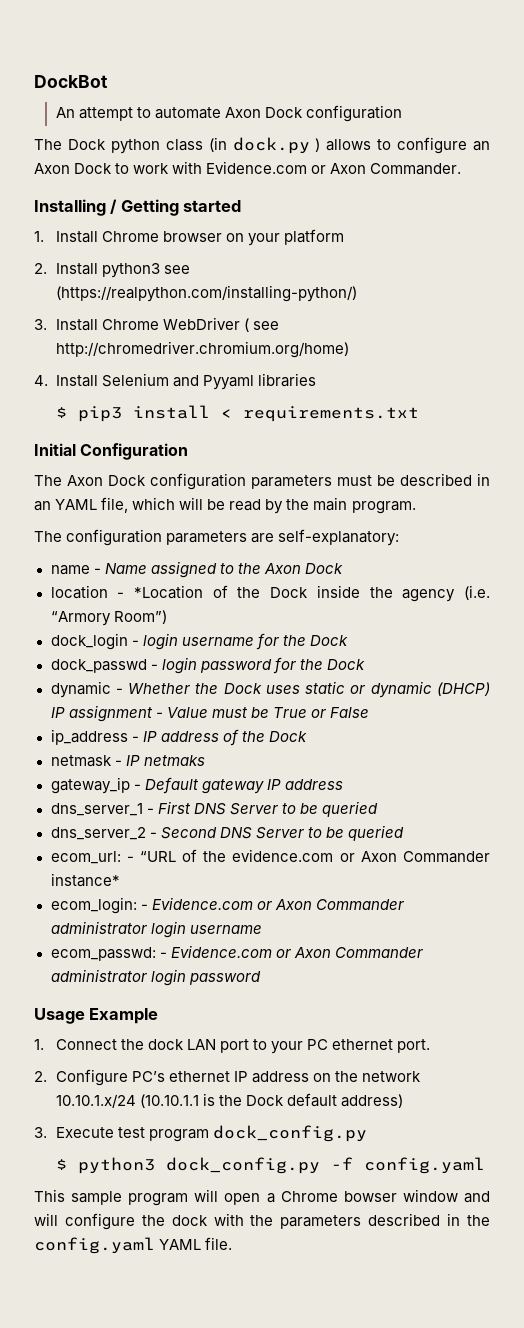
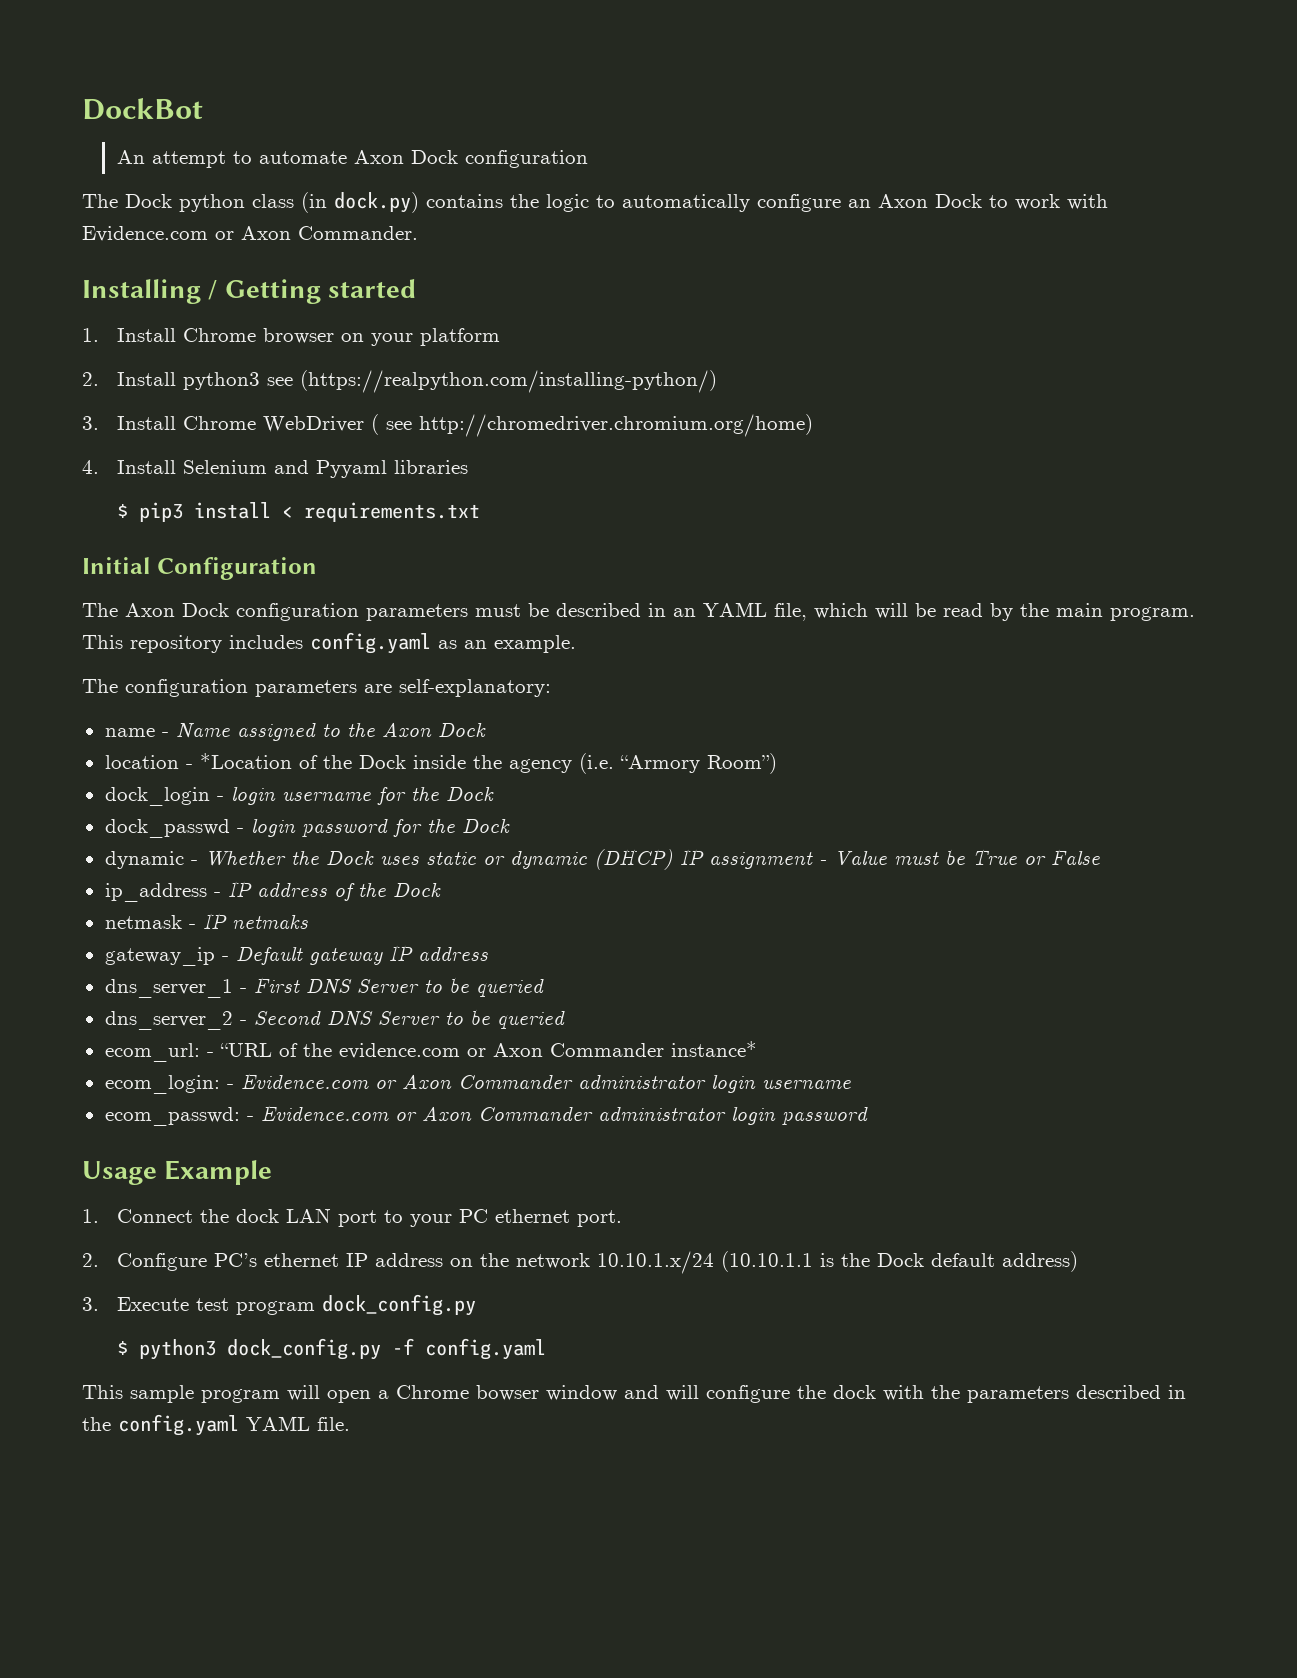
- The Dock python class (in dock.py ) allows to configure an Axon Dock to work with Evidence.com or Axon Commander.
+ The Dock python class (in dock.py) contains the logic to automatically configure an Axon Dock to work with Evidence.com or Axon Commander.
+ This repository includes config.yaml as an example.

